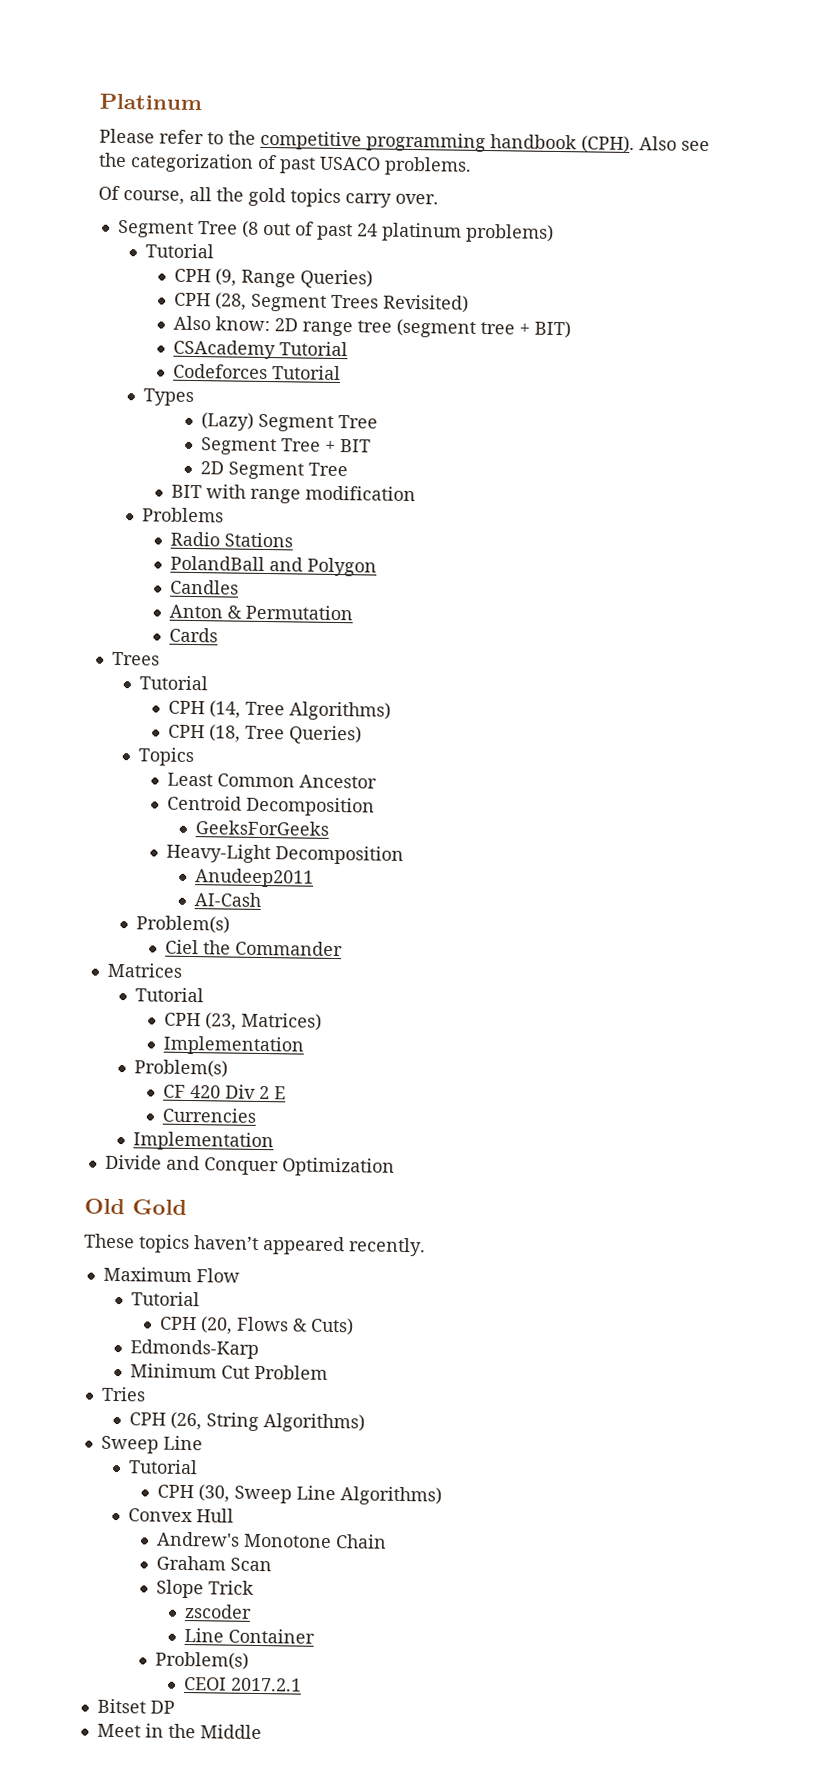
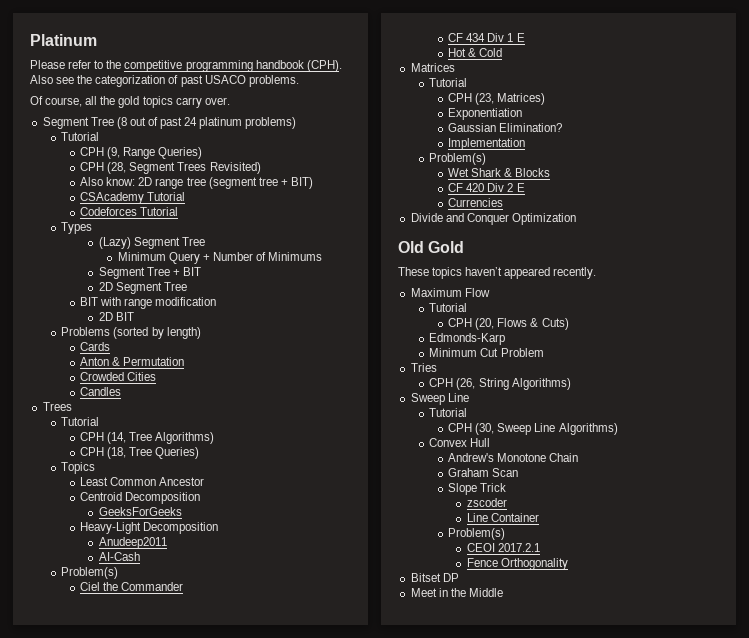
+ Minimum Query + Number of Minimums
+ 2D BIT
- Problems
- Radio Stations
- PolandBall and Polygon
- Candles
+ Problems (sorted by length)
+ Cards
- Cards
+ Crowded Cities
+ Candles
+ CF 434 Div 1 E
+ Hot & Cold
+ Exponentiation
+ Gaussian Elimination?
+ Wet Shark & Blocks
  Currencies
- Implementation
+ Fence Orthogonality

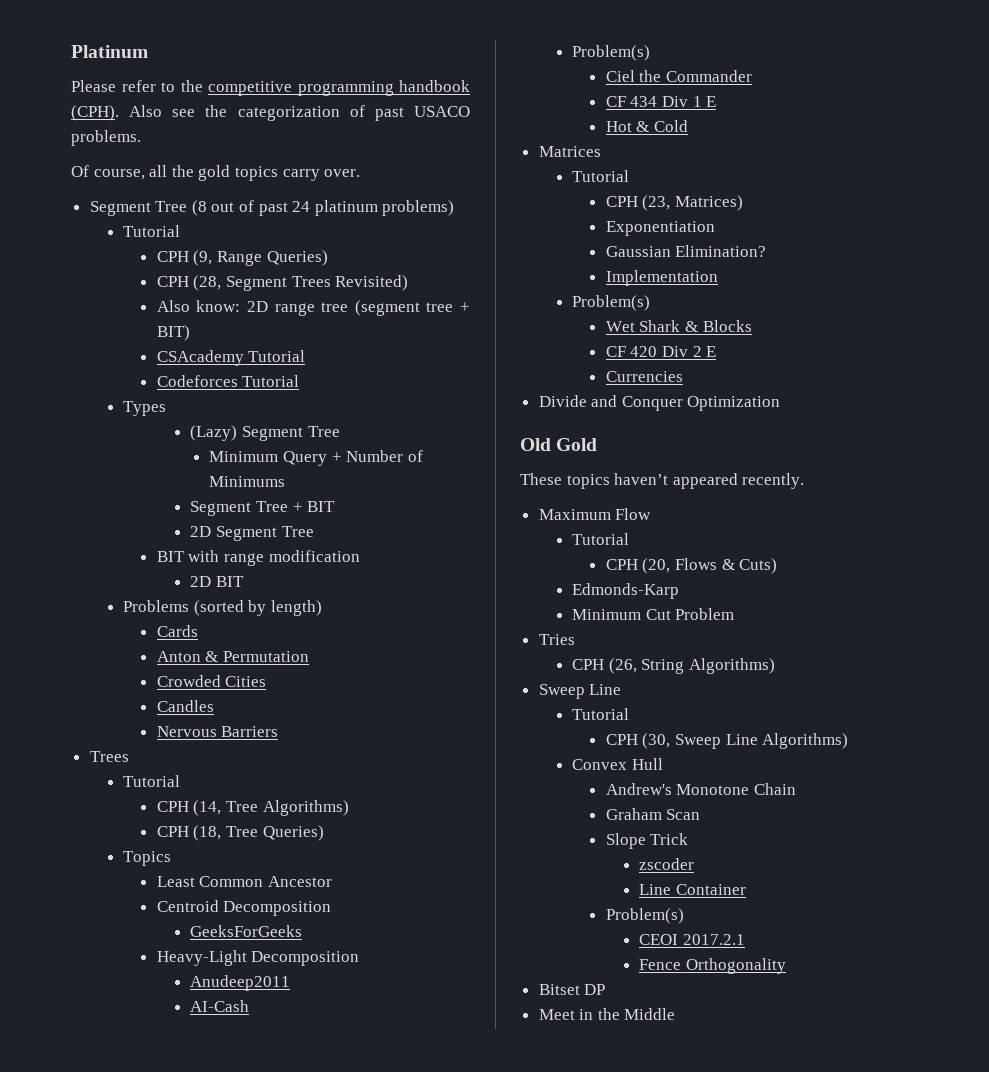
+ Nervous Barriers

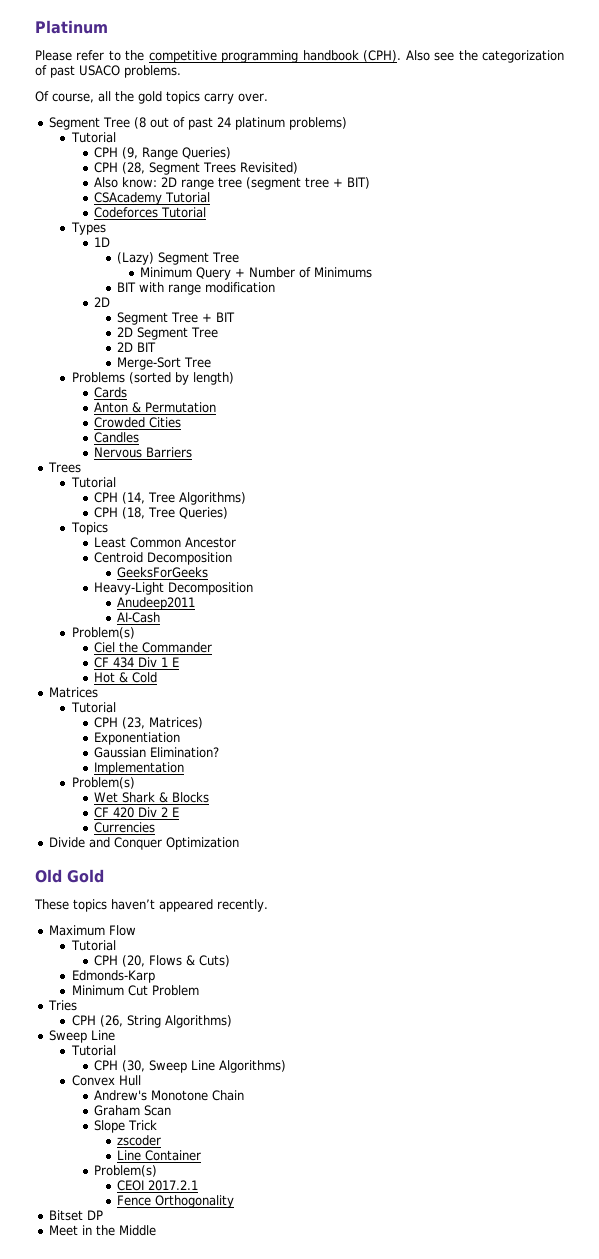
+ 1D
+ BIT with range modification
+ 2D
- BIT with range modification
+ Merge-Sort Tree

